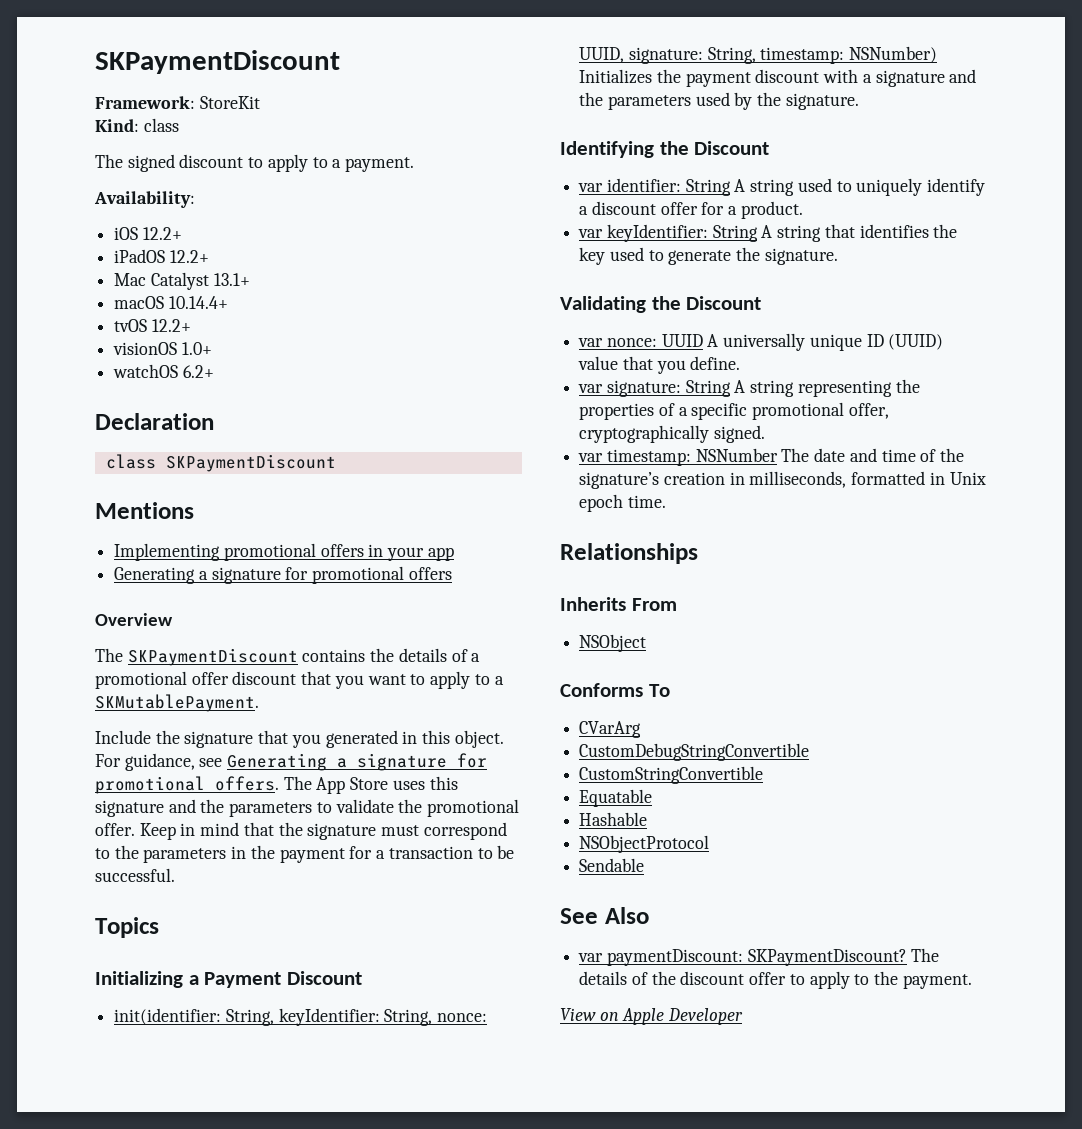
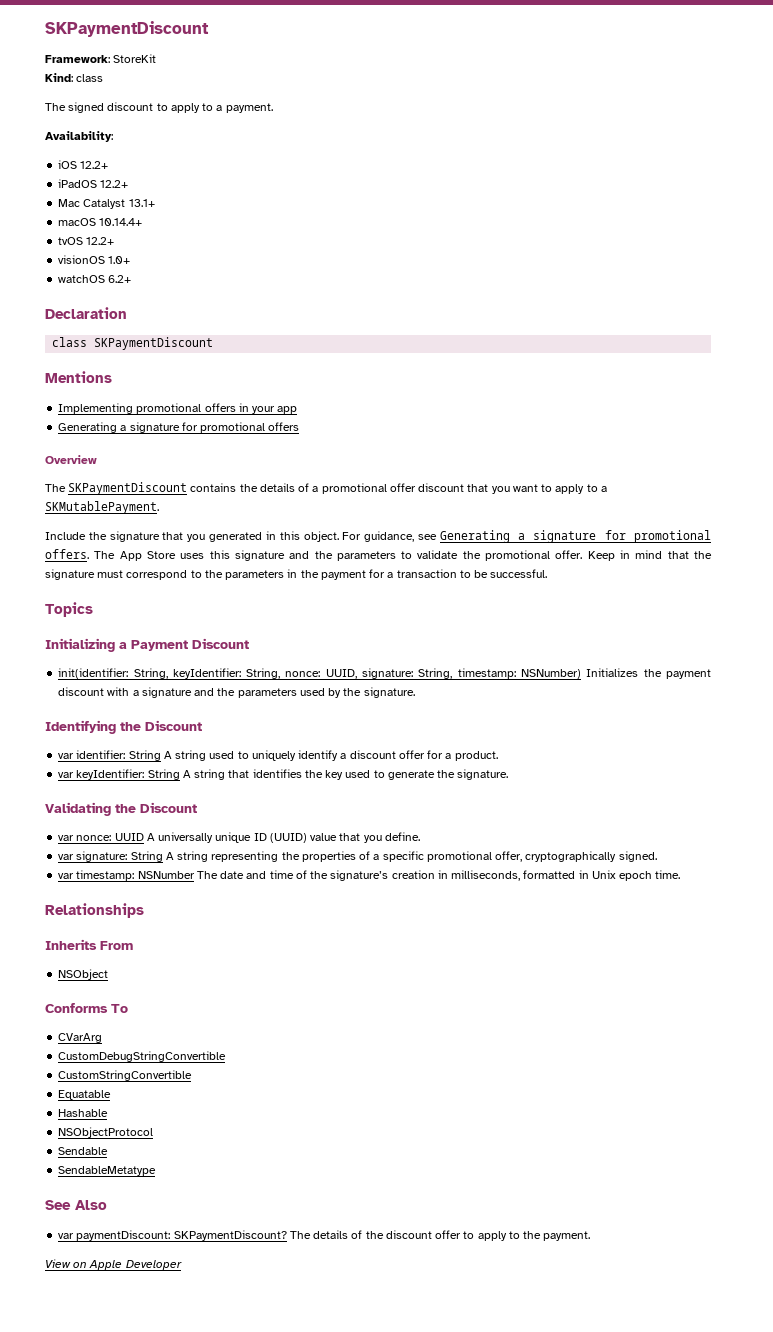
+ SendableMetatype

